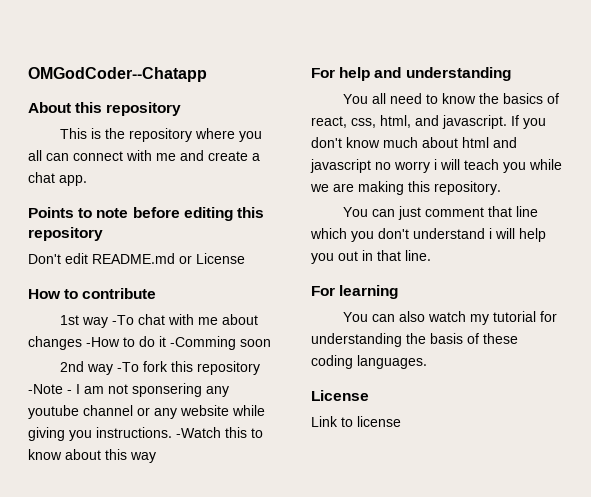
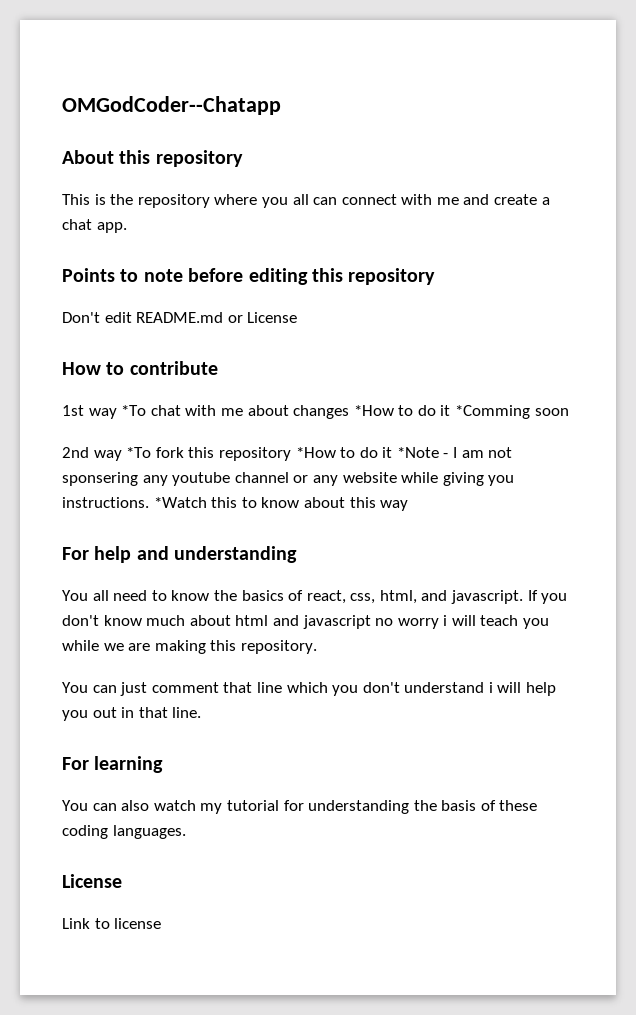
- 1st way -To chat with me about changes -How to do it -Comming soon
+ 1st way *To chat with me about changes *How to do it *Comming soon
- 2nd way -To fork this repository -Note - I am not sponsering any youtube channel or any website while giving you instructions.
+ 2nd way *To fork this repository *How to do it *Note - I am not sponsering any youtube channel or any website while giving you instructions.
- -Watch this to know about this way
+ *Watch this to know about this way

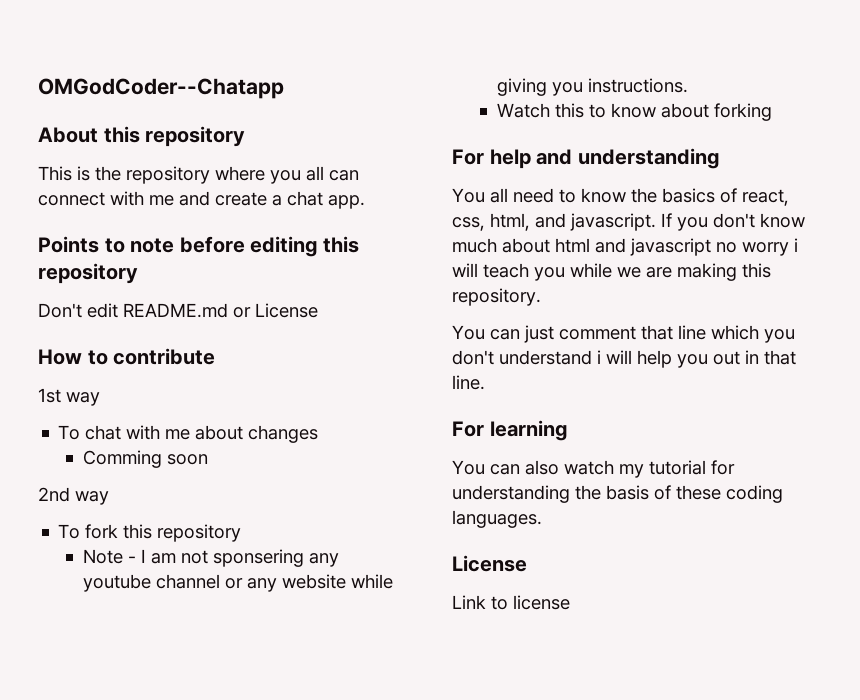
- 1st way *To chat with me about changes *How to do it *Comming soon
+ 1st way
+ To chat with me about changes
+ Comming soon
- 2nd way *To fork this repository *How to do it *Note - I am not sponsering any youtube channel or any website while giving you instructions. *Watch this to know about this way
+ 2nd way
+ To fork this repository
+ Note - I am not sponsering any youtube channel or any website while giving you instructions.
+ Watch this to know about forking

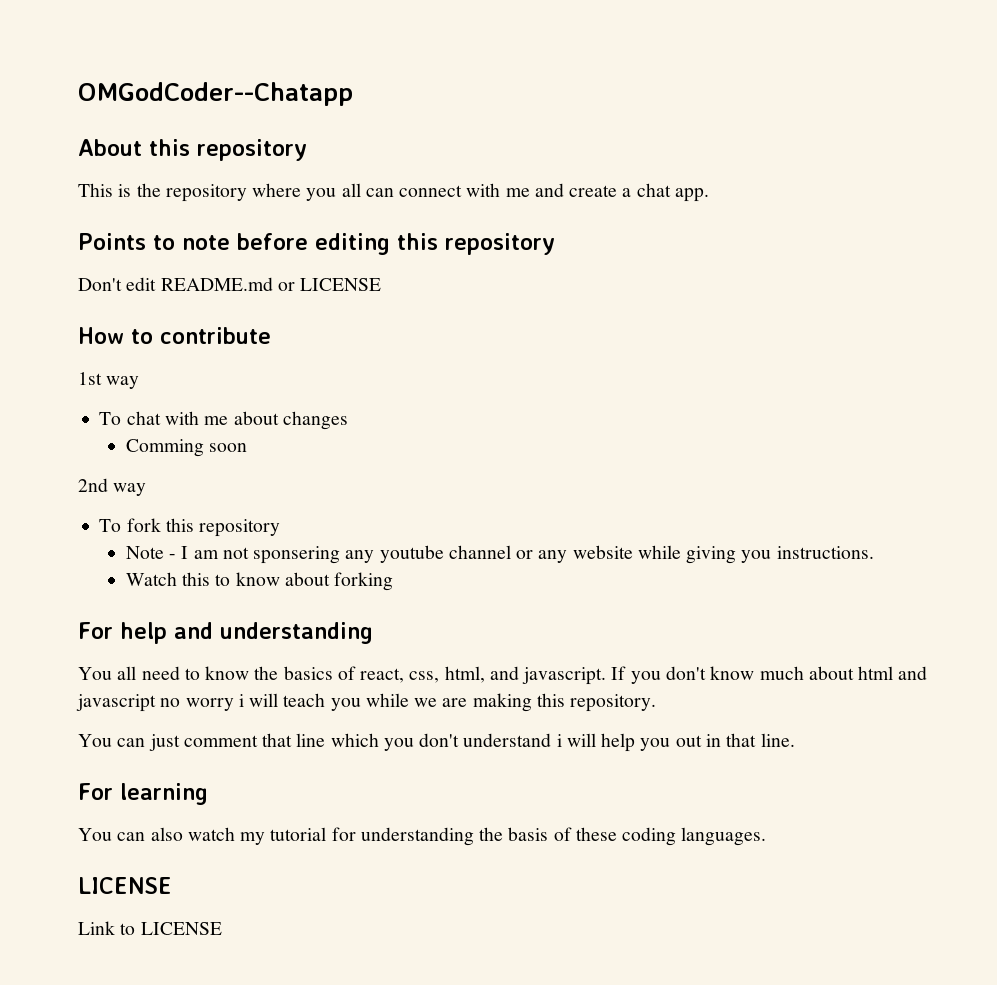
- Don't edit README.md or License
+ Don't edit README.md or LICENSE
  You can also watch my tutorial for understanding the basis of these coding languages.
- License
+ LICENSE
- Link to license
+ Link to LICENSE

